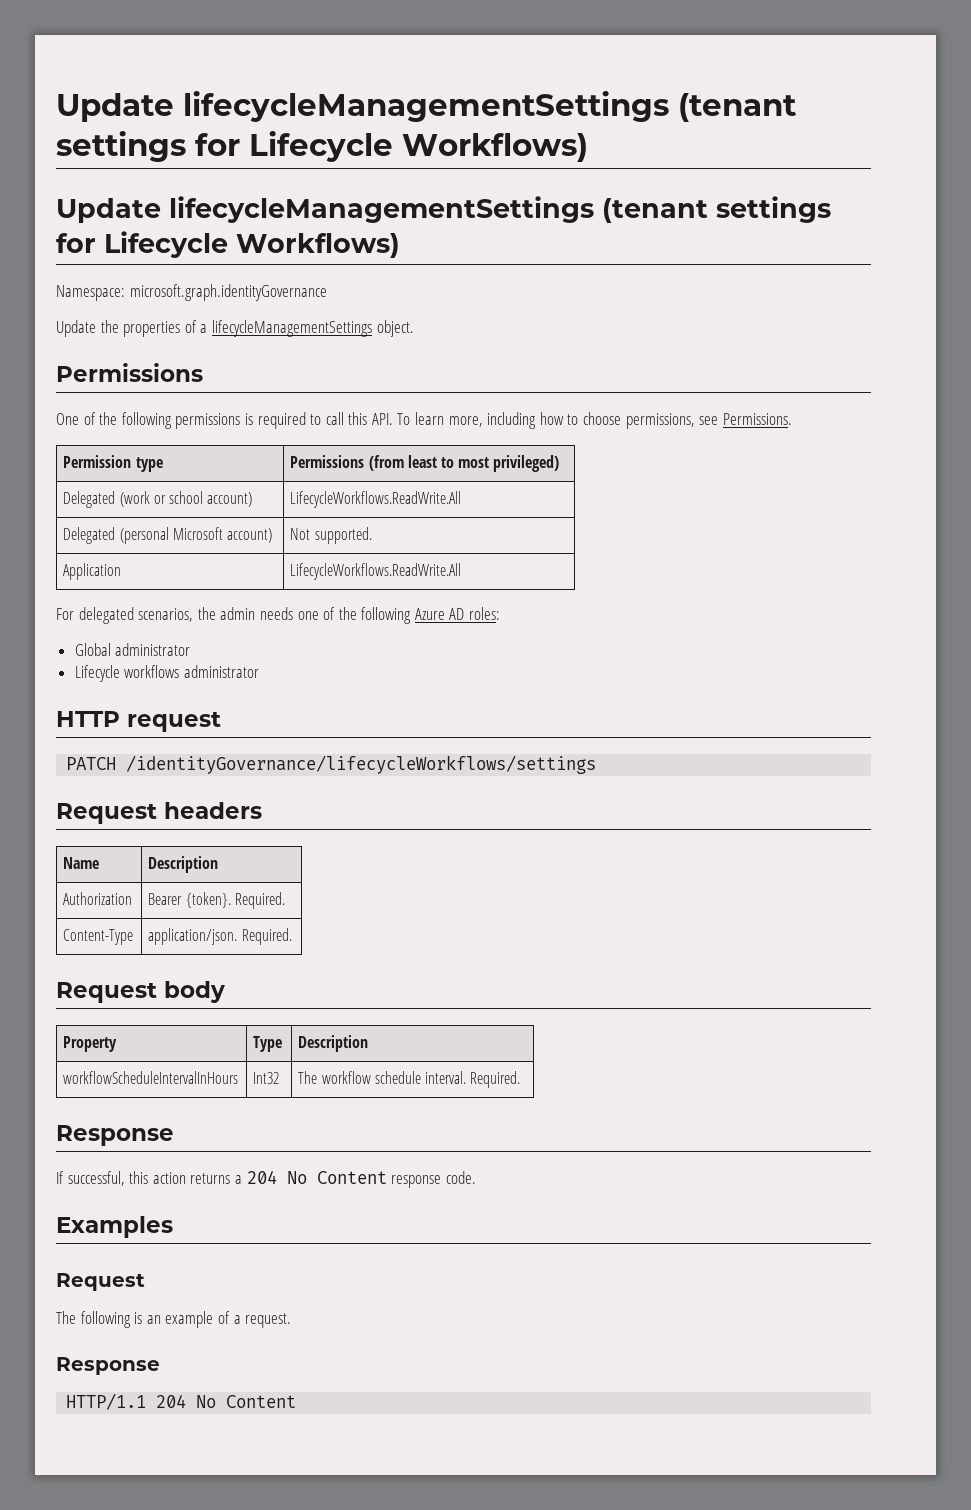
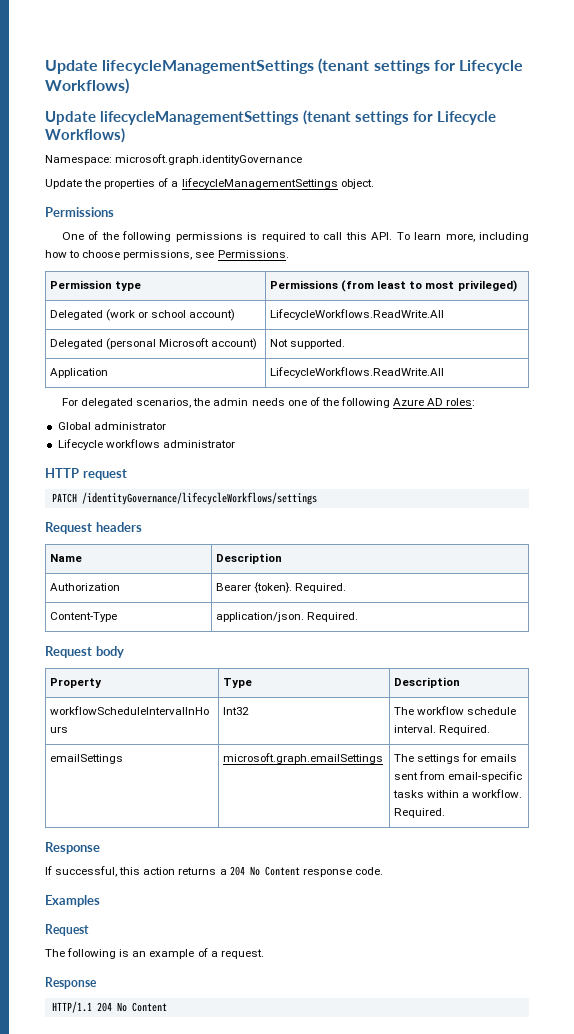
+ emailSettings | microsoft.graph.emailSettings | The settings for emails sent from email-specific tasks within a workflow. Required.

